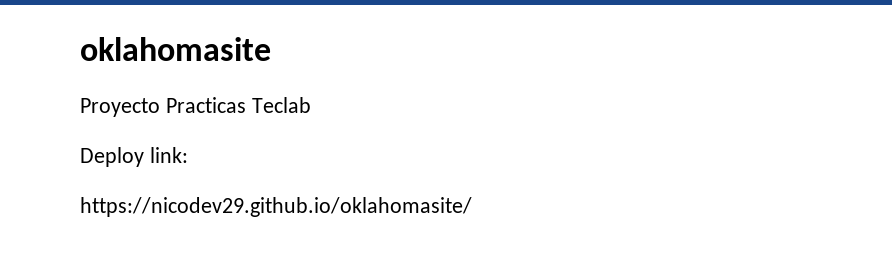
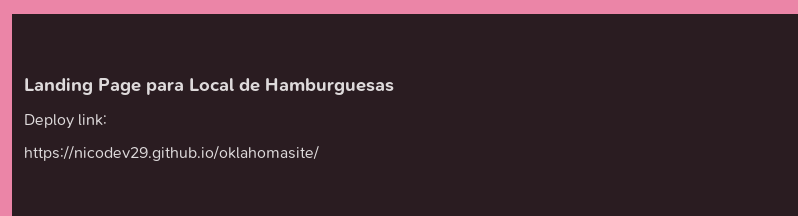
- oklahomasite
- Proyecto Practicas Teclab
+ Landing Page para Local de Hamburguesas

